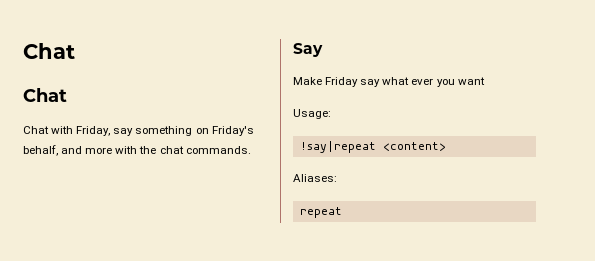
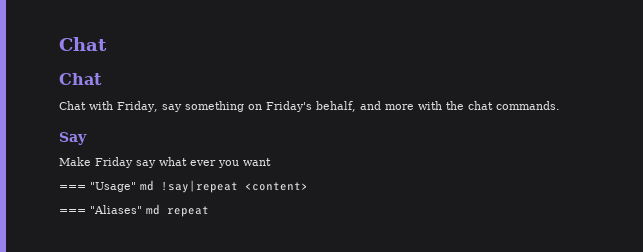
- Usage:
- !say|repeat <content>
+ === "Usage" md !say|repeat <content>
- Aliases:
- repeat
+ === "Aliases" md repeat

